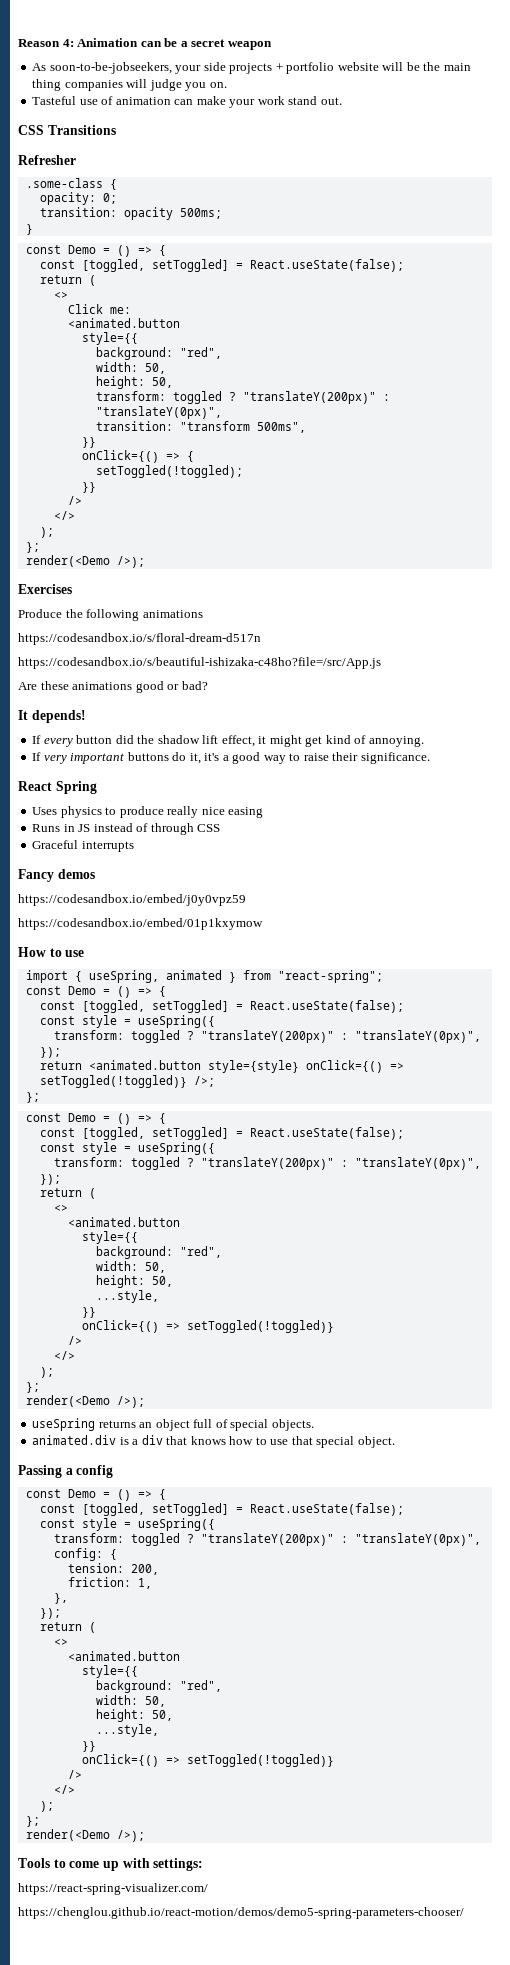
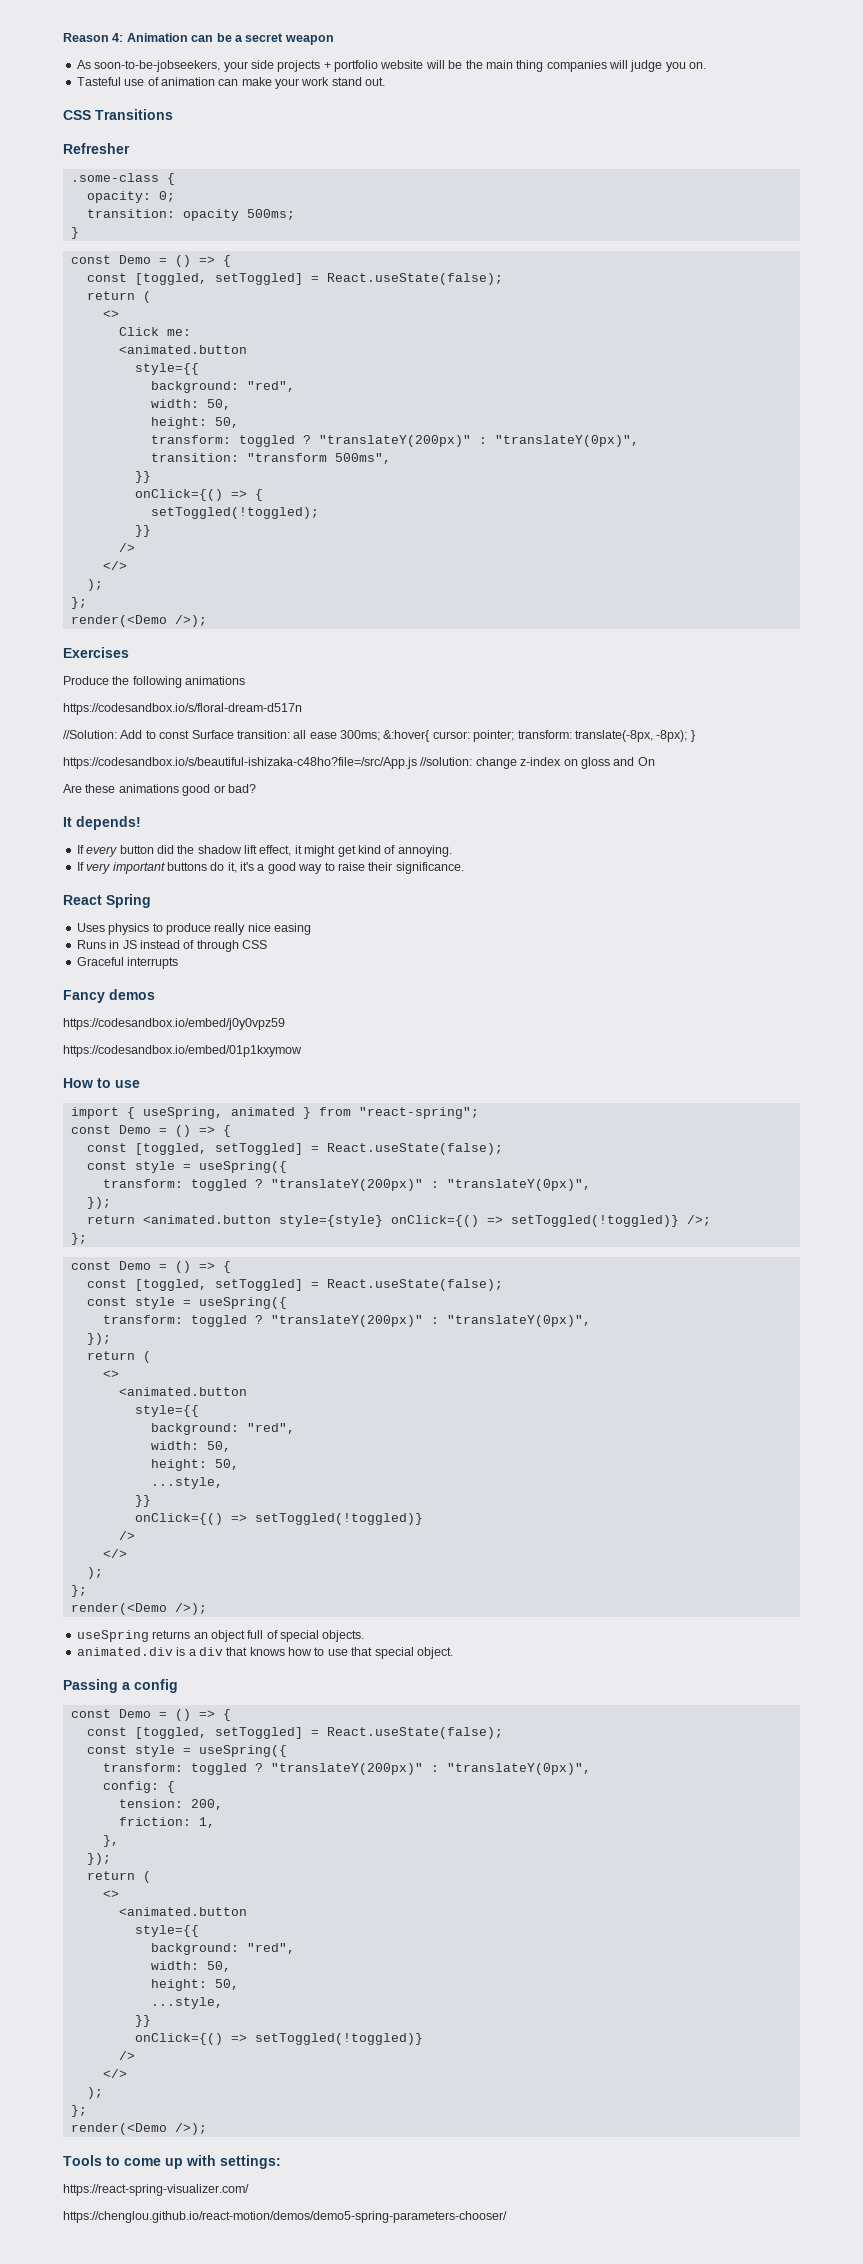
- https://codesandbox.io/s/beautiful-ishizaka-c48ho?file=/src/App.js
+ //Solution: Add to const Surface transition: all ease 300ms; &:hover{ cursor: pointer; transform: translate(-8px, -8px); }
+ https://codesandbox.io/s/beautiful-ishizaka-c48ho?file=/src/App.js //solution: change z-index on gloss and On

